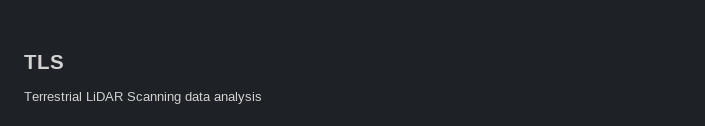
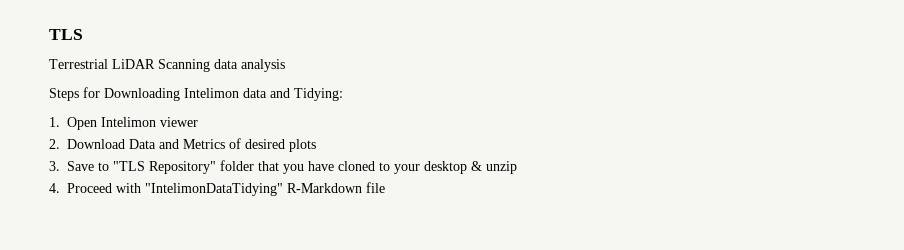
+ Steps for Downloading Intelimon data and Tidying:
+ 1. Open Intelimon viewer
+ 2. Download Data and Metrics of desired plots
+ 3. Save to "TLS Repository" folder that you have cloned to your desktop & unzip
+ 4. Proceed with "IntelimonDataTidying" R-Markdown file

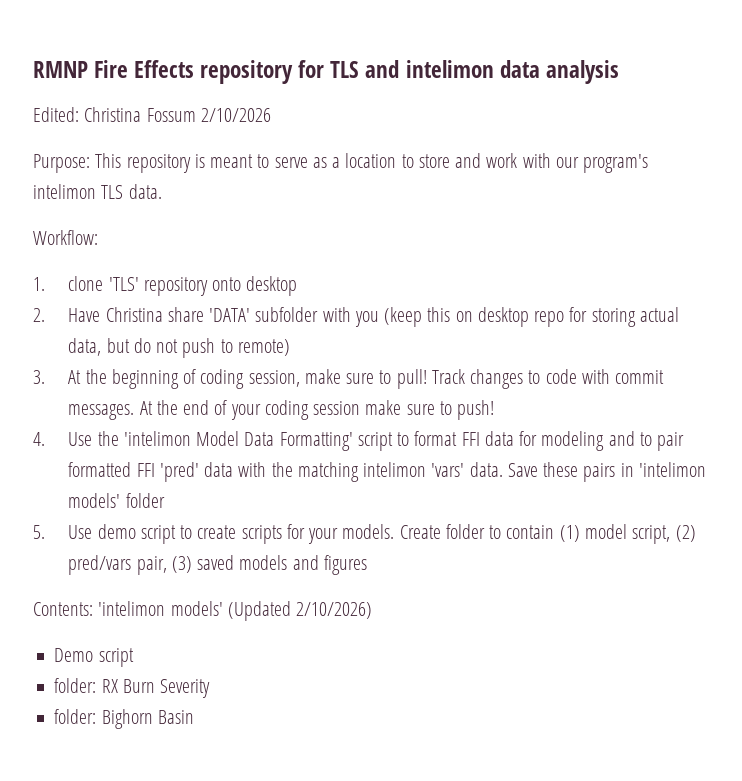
- TLS
- Terrestrial LiDAR Scanning data analysis
- Steps for Downloading Intelimon data and Tidying:
- 1. Open Intelimon viewer
- 2. Download Data and Metrics of desired plots
- 3. Save to "TLS Repository" folder that you have cloned to your desktop & unzip
- 4. Proceed with "IntelimonDataTidying" R-Markdown file
+ RMNP Fire Effects repository for TLS and intelimon data analysis
+ Edited: Christina Fossum 2/10/2026
+ Purpose: This repository is meant to serve as a location to store and work with our program's intelimon TLS data.
+ Workflow:
+ 1. clone 'TLS' repository onto desktop
+ 2. Have Christina share 'DATA' subfolder with you (keep this on desktop repo for storing actual data, but do not push to remote)
+ 3. At the beginning of coding session, make sure to pull! Track changes to code with commit messages. At the end of your coding session make sure to push!
+ 4. Use the 'intelimon Model Data Formatting' script to format FFI data for modeling and to pair formatted FFI 'pred' data with the matching intelimon 'vars' data. Save these pairs in 'intelimon models' folder
+ 5. Use demo script to create scripts for your models. Create folder to contain (1) model script, (2) pred/vars pair, (3) saved models and figures
+ Contents: 'intelimon models' (Updated 2/10/2026)
+ Demo script
+ folder: RX Burn Severity
+ folder: Bighorn Basin

